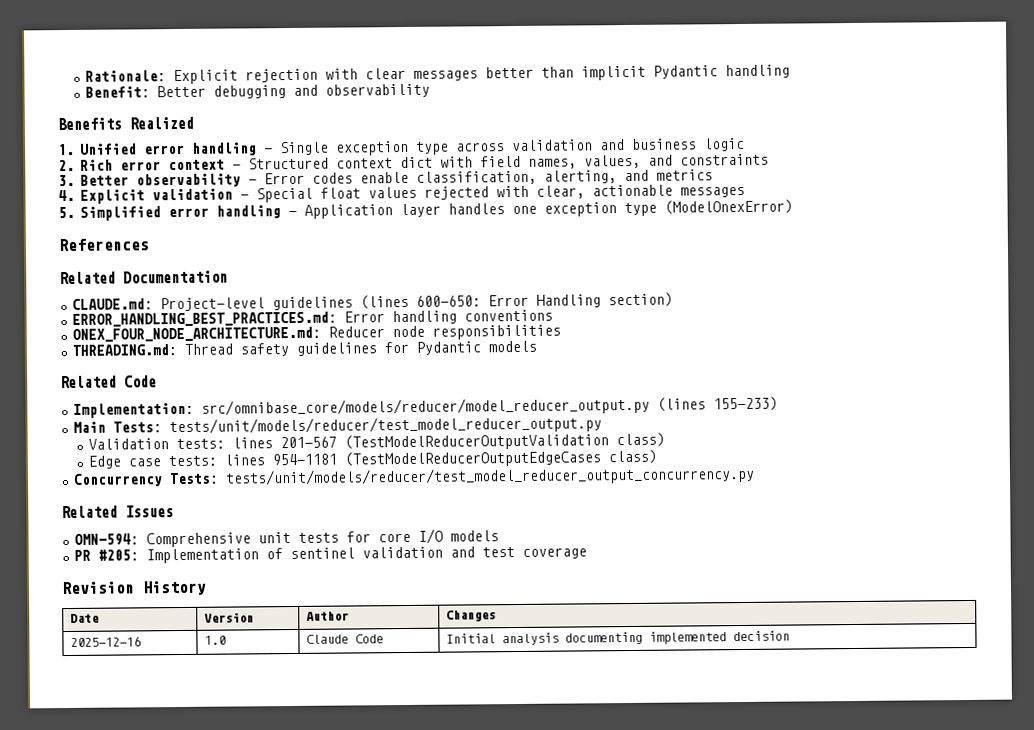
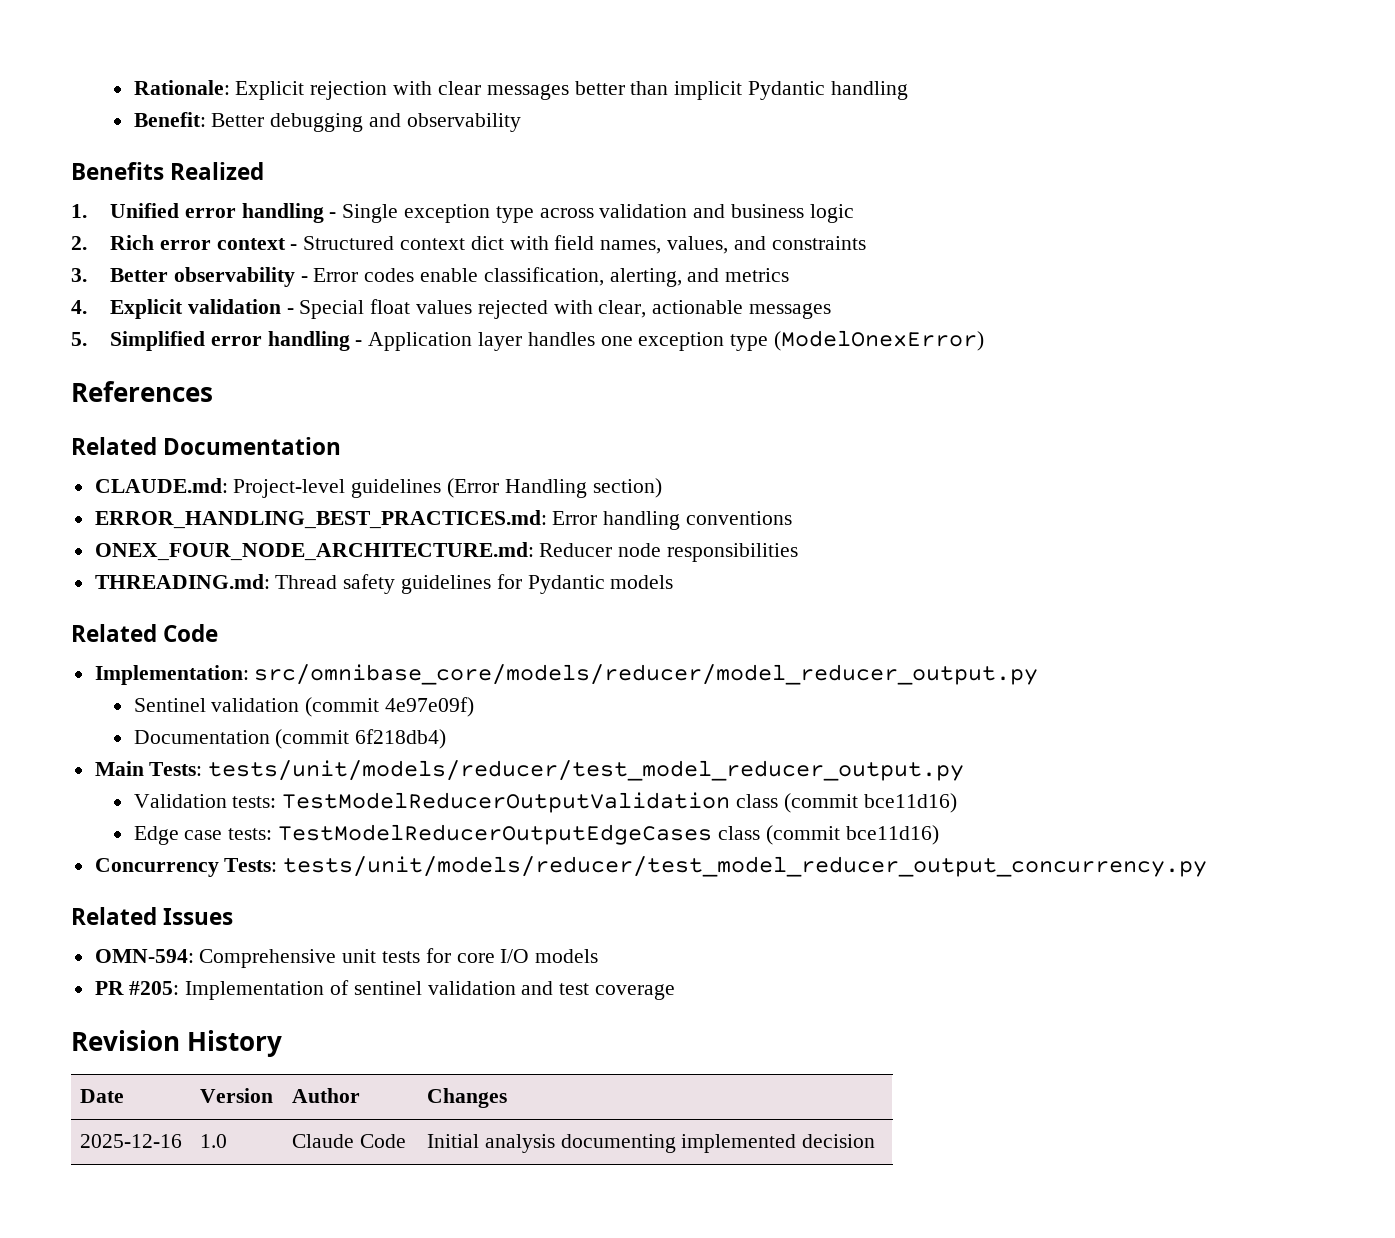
- CLAUDE.md: Project-level guidelines (lines 600-650: Error Handling section)
+ CLAUDE.md: Project-level guidelines (Error Handling section)
- Implementation: src/omnibase_core/models/reducer/model_reducer_output.py (lines 155-233)
+ Implementation: src/omnibase_core/models/reducer/model_reducer_output.py
+ Sentinel validation (commit 4e97e09f)
+ Documentation (commit 6f218db4)
- Validation tests: lines 201-567 (TestModelReducerOutputValidation class)
+ Validation tests: TestModelReducerOutputValidation class (commit bce11d16)
- Edge case tests: lines 954-1181 (TestModelReducerOutputEdgeCases class)
+ Edge case tests: TestModelReducerOutputEdgeCases class (commit bce11d16)

